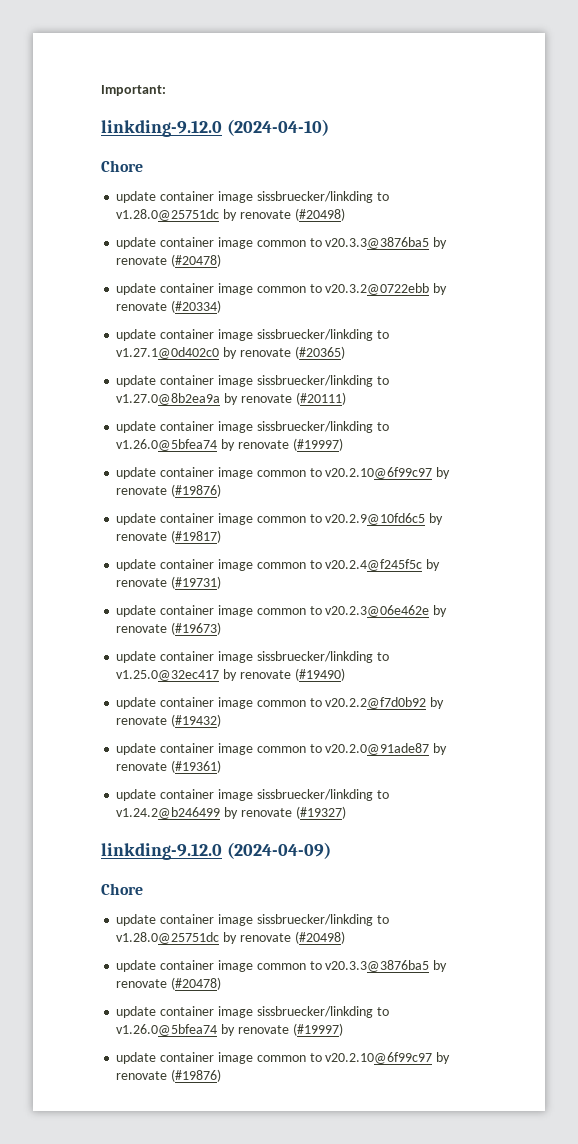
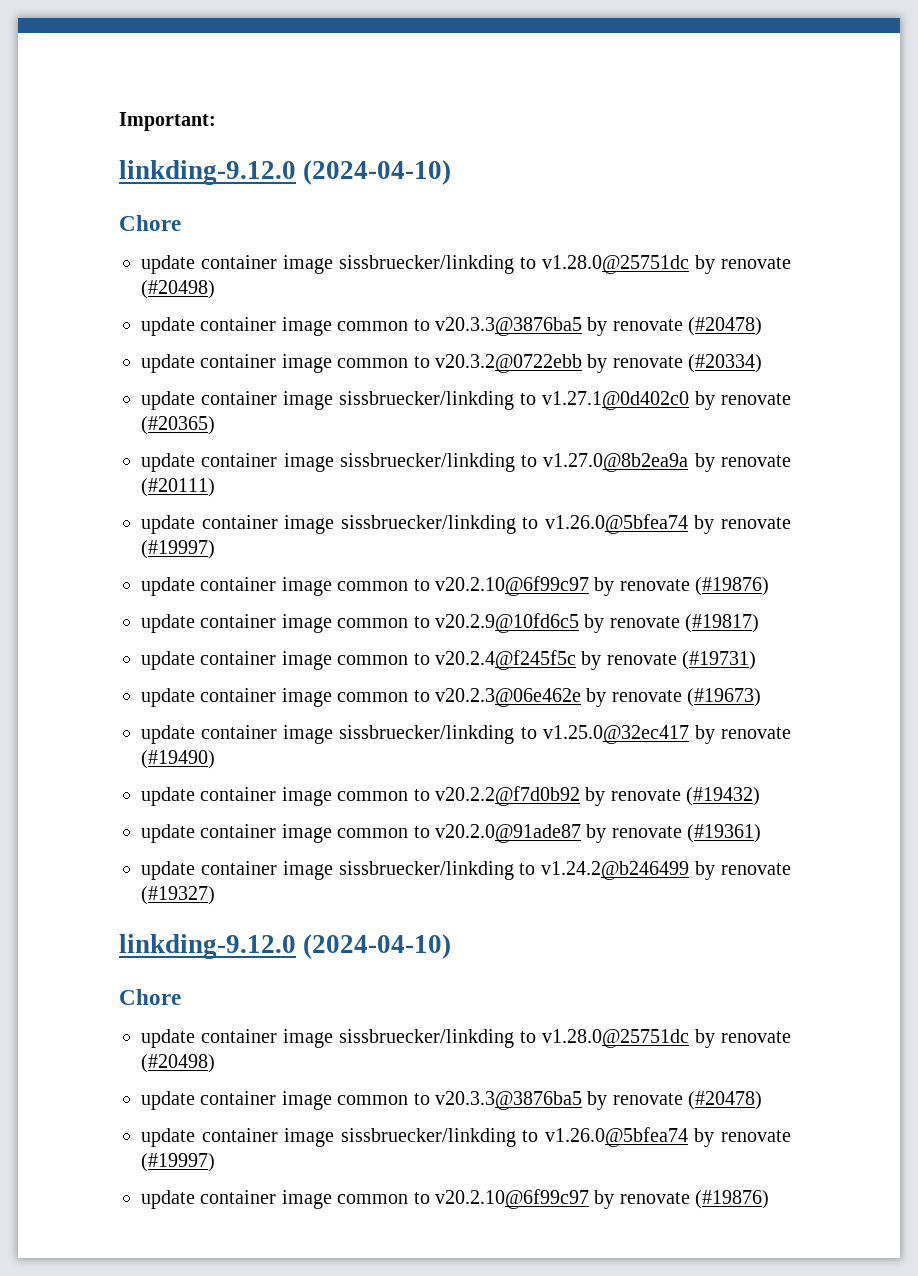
  update container image sissbruecker/linkding to v1.24.2@b246499 by renovate (#19327)
- linkding-9.12.0 (2024-04-09)
+ linkding-9.12.0 (2024-04-10)

